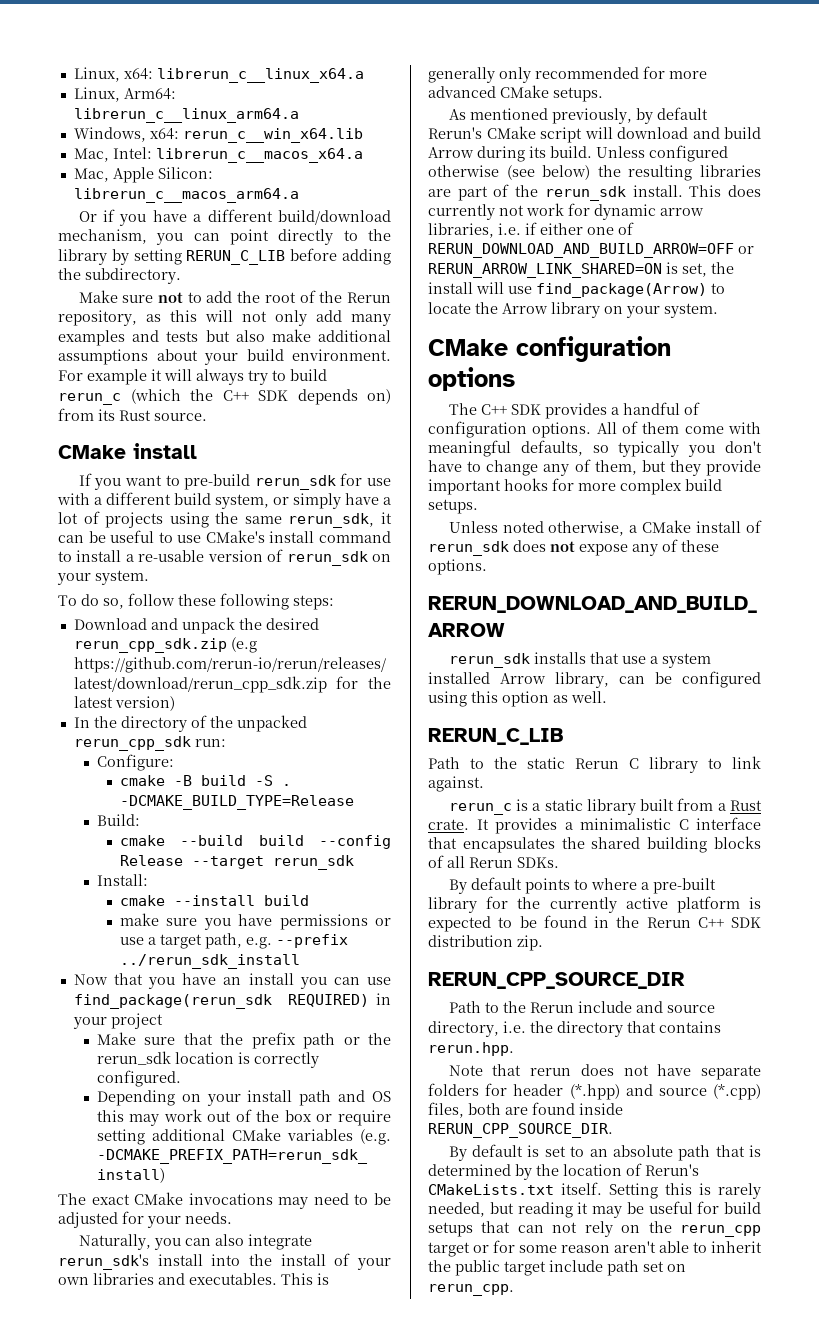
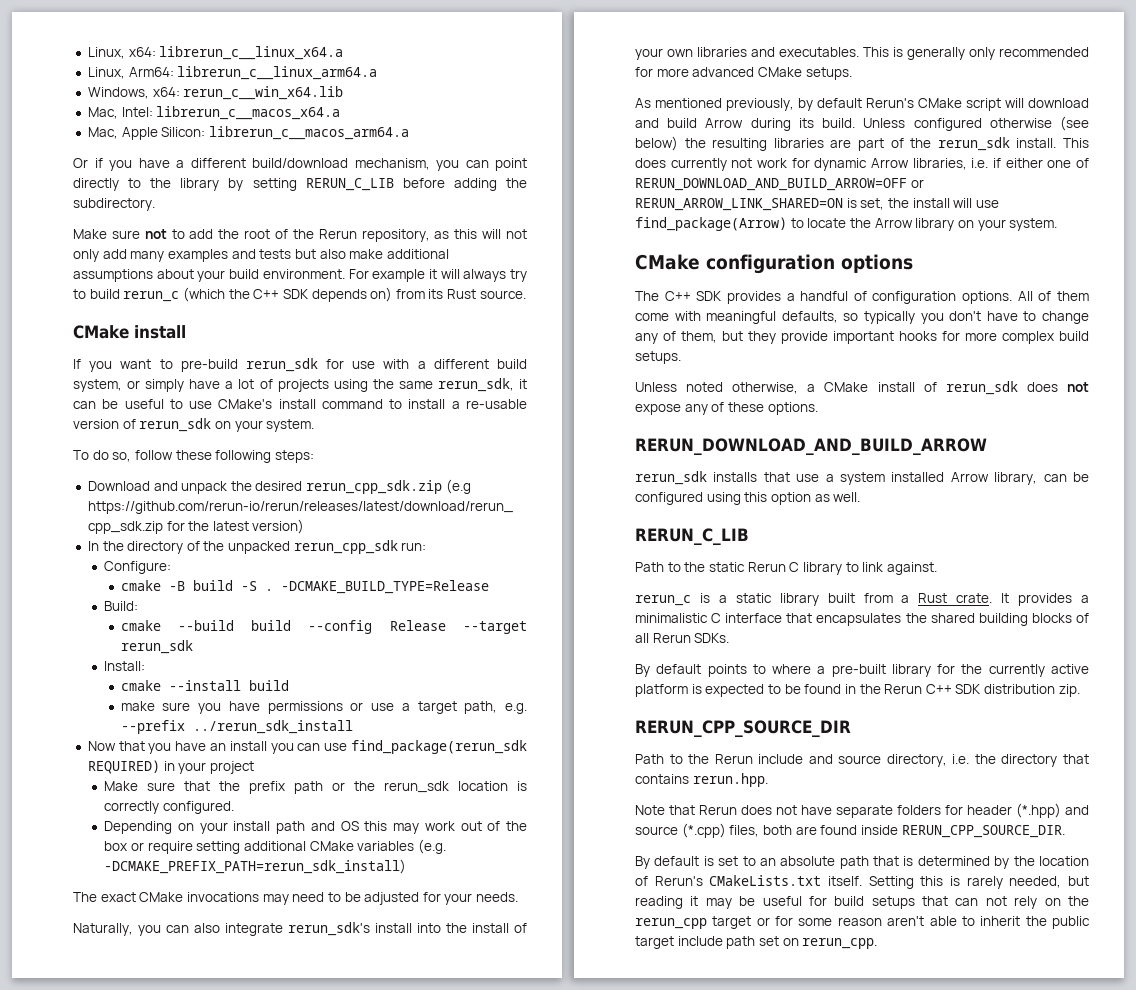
- This does currently not work for dynamic arrow libraries, i.e. if either one of RERUN_DOWNLOAD_AND_BUILD_ARROW=OFF or RERUN_ARROW_LINK_SHARED=ON is set, the install will use find_package(Arrow) to locate the Arrow library on your system.
+ This does currently not work for dynamic Arrow libraries, i.e. if either one of RERUN_DOWNLOAD_AND_BUILD_ARROW=OFF or RERUN_ARROW_LINK_SHARED=ON is set, the install will use find_package(Arrow) to locate the Arrow library on your system.
- Note that rerun does not have separate folders for header (*.hpp) and source (*.cpp) files, both are found inside RERUN_CPP_SOURCE_DIR.
+ Note that Rerun does not have separate folders for header (*.hpp) and source (*.cpp) files, both are found inside RERUN_CPP_SOURCE_DIR.

